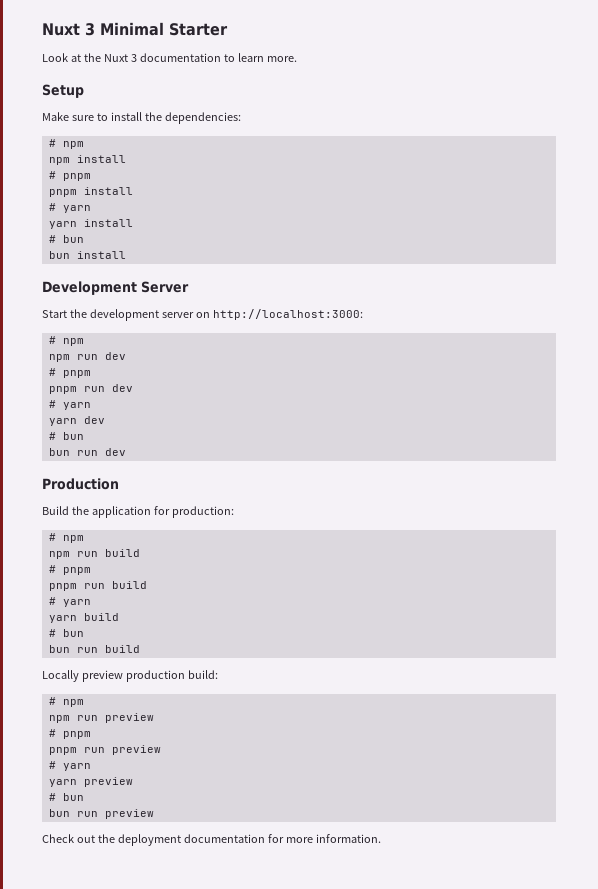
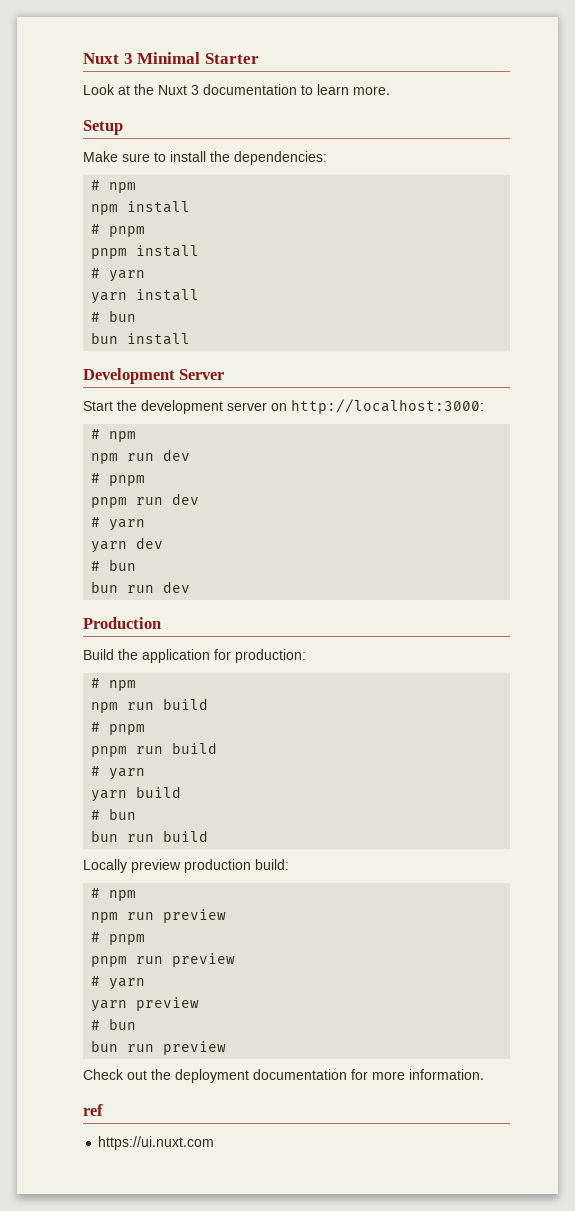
+ ref
+ https://ui.nuxt.com

